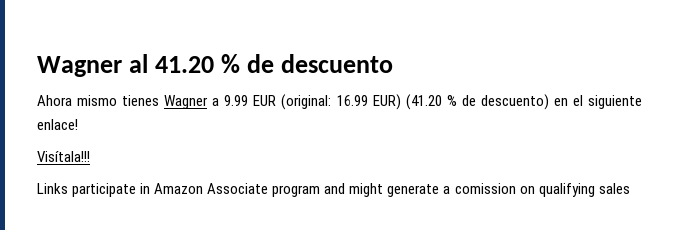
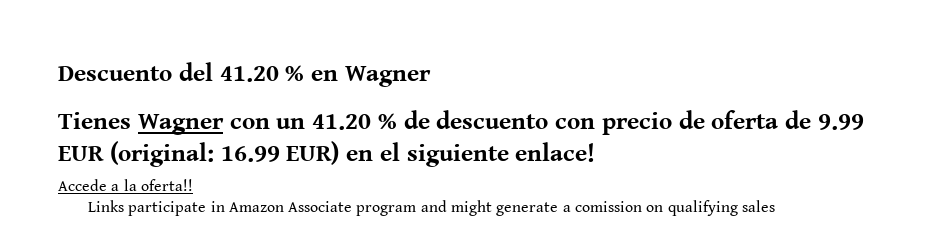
- Wagner al 41.20 % de descuento
- Ahora mismo tienes Wagner a 9.99 EUR (original: 16.99 EUR) (41.20 % de descuento) en el siguiente enlace!
+ Descuento del 41.20 % en Wagner
+ Tienes Wagner con un 41.20 % de descuento con precio de oferta de 9.99 EUR (original: 16.99 EUR) en el siguiente enlace!
- Visítala!!!
+ Accede a la oferta!!

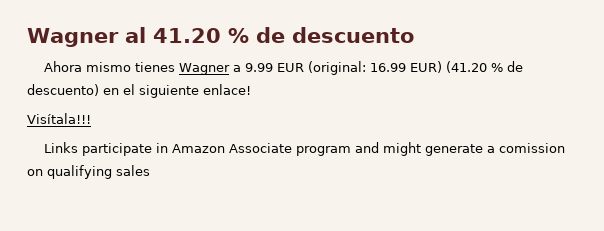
- Descuento del 41.20 % en Wagner
- Tienes Wagner con un 41.20 % de descuento con precio de oferta de 9.99 EUR (original: 16.99 EUR) en el siguiente enlace!
+ Wagner al 41.20 % de descuento
+ Ahora mismo tienes Wagner a 9.99 EUR (original: 16.99 EUR) (41.20 % de descuento) en el siguiente enlace!
- Accede a la oferta!!
+ Visítala!!!

